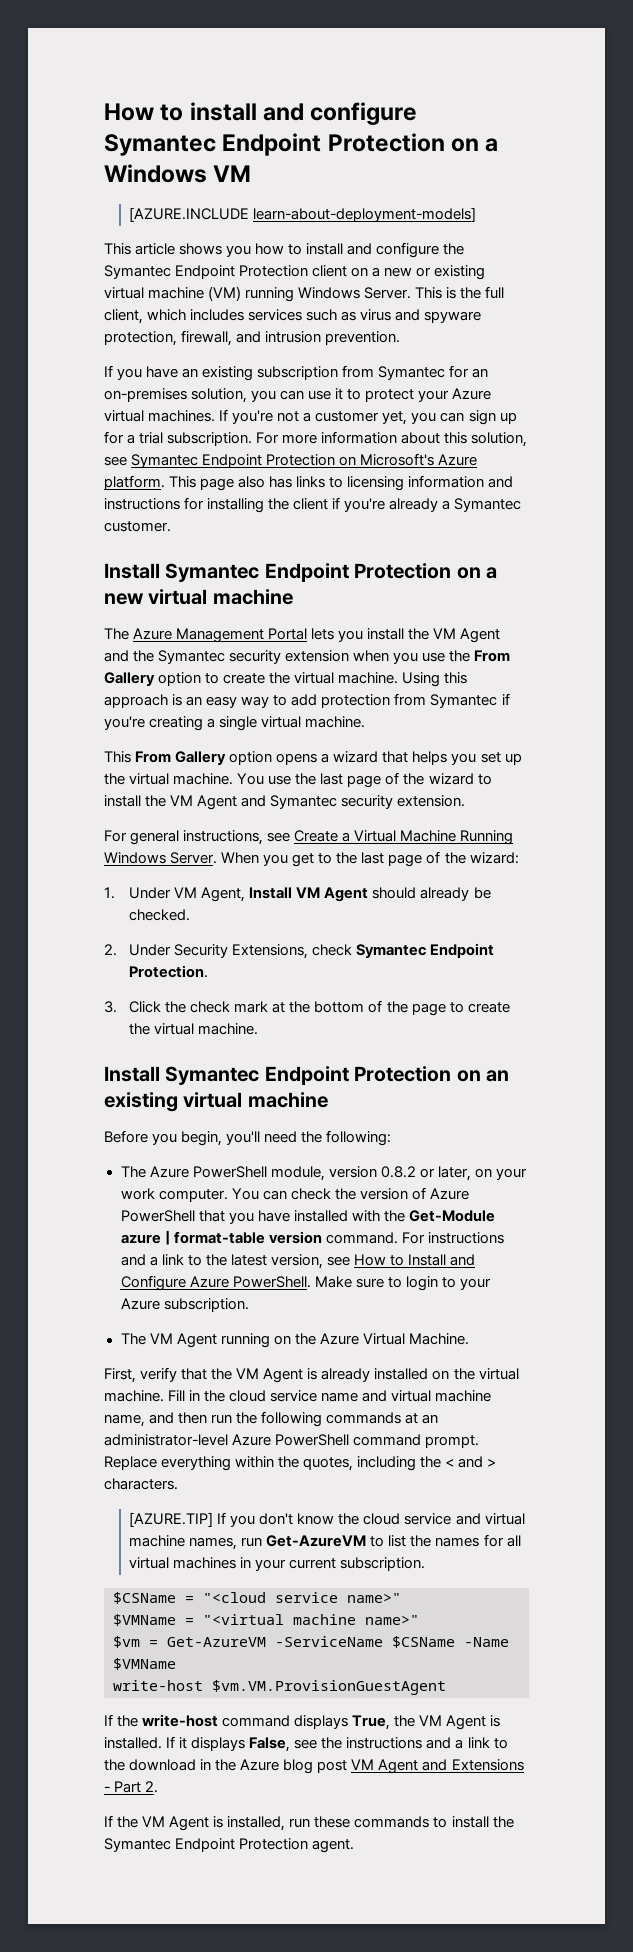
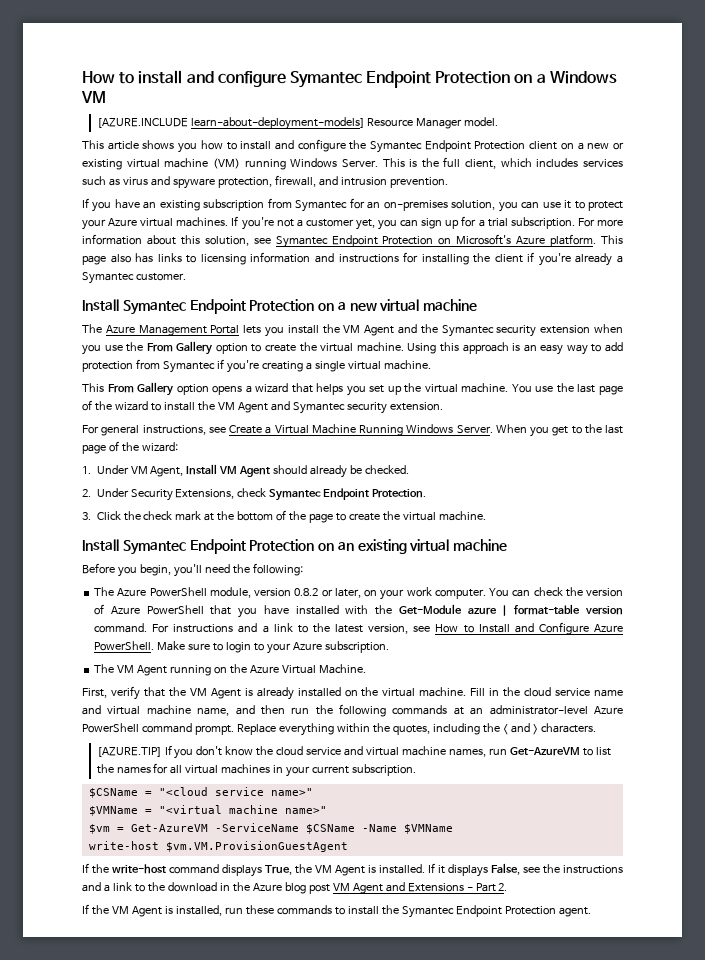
- [AZURE.INCLUDE learn-about-deployment-models]
+ [AZURE.INCLUDE learn-about-deployment-models] Resource Manager model.

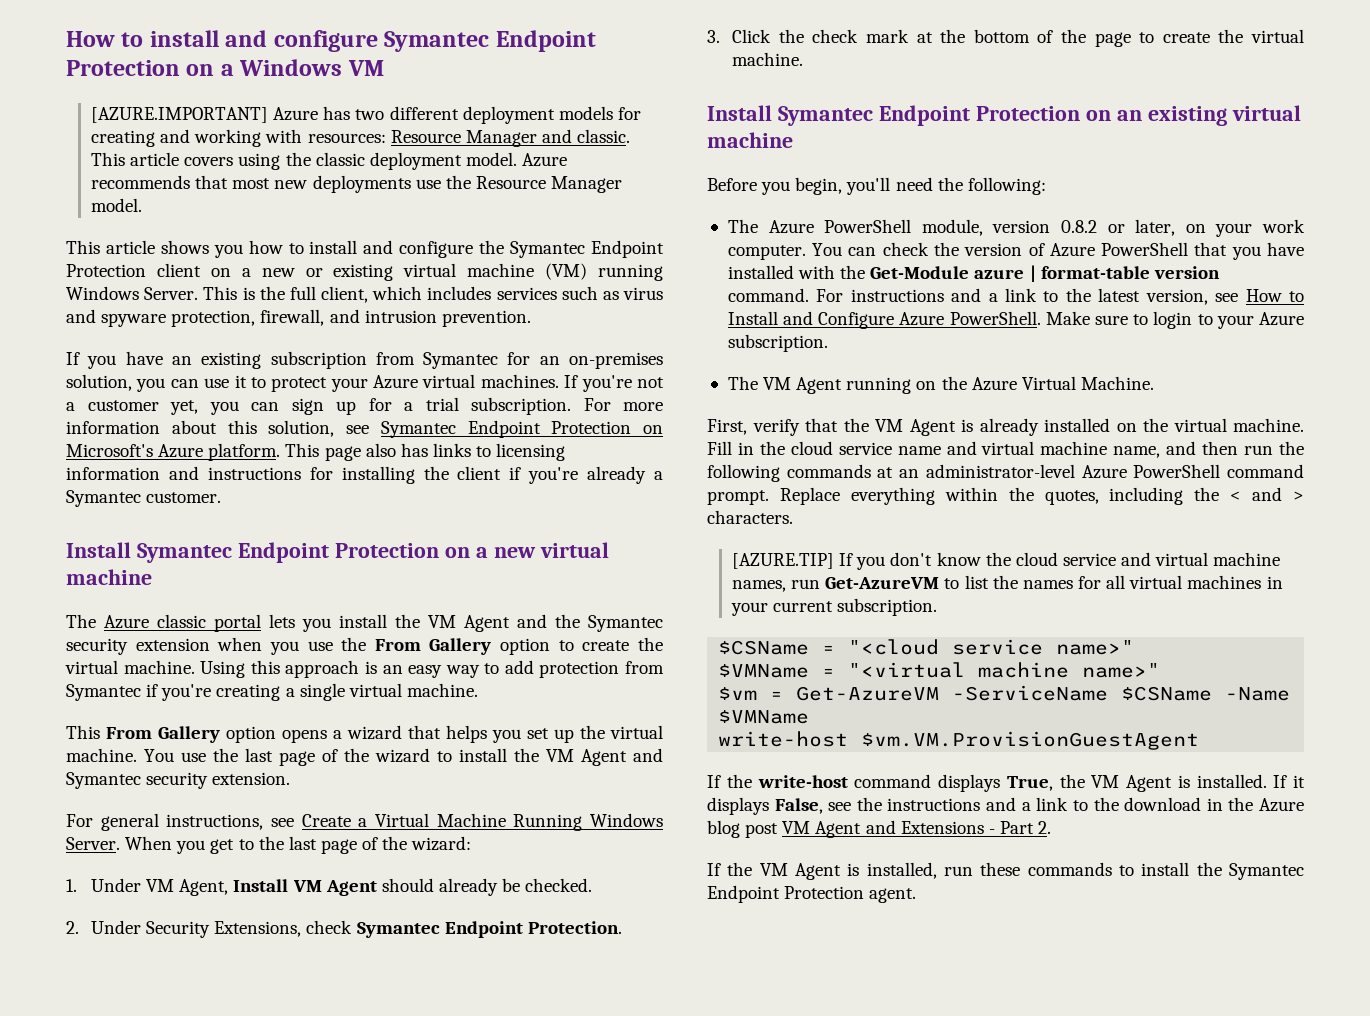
- [AZURE.INCLUDE learn-about-deployment-models] Resource Manager model.
+ [AZURE.IMPORTANT] Azure has two different deployment models for creating and working with resources: Resource Manager and classic. This article covers using the classic deployment model. Azure recommends that most new deployments use the Resource Manager model.
- The Azure Management Portal lets you install the VM Agent and the Symantec security extension when you use the From Gallery option to create the virtual machine.
+ The Azure classic portal lets you install the VM Agent and the Symantec security extension when you use the From Gallery option to create the virtual machine.

